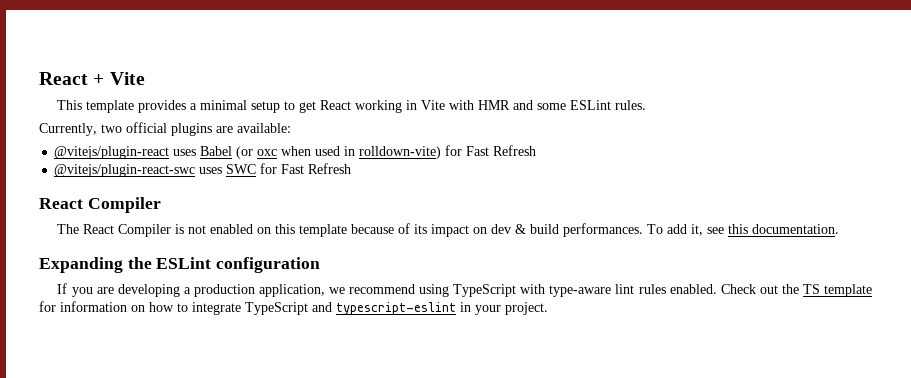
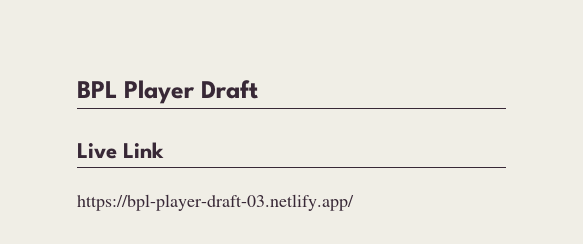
- React + Vite
- This template provides a minimal setup to get React working in Vite with HMR and some ESLint rules.
- Currently, two official plugins are available:
- @vitejs/plugin-react uses Babel (or oxc when used in rolldown-vite) for Fast Refresh
- @vitejs/plugin-react-swc uses SWC for Fast Refresh
- React Compiler
- The React Compiler is not enabled on this template because of its impact on dev & build performances. To add it, see this documentation.
- Expanding the ESLint configuration
- If you are developing a production application, we recommend using TypeScript with type-aware lint rules enabled. Check out the TS template for information on how to integrate TypeScript and typescript-eslint in your project.
+ BPL Player Draft
+ Live Link
+ https://bpl-player-draft-03.netlify.app/

